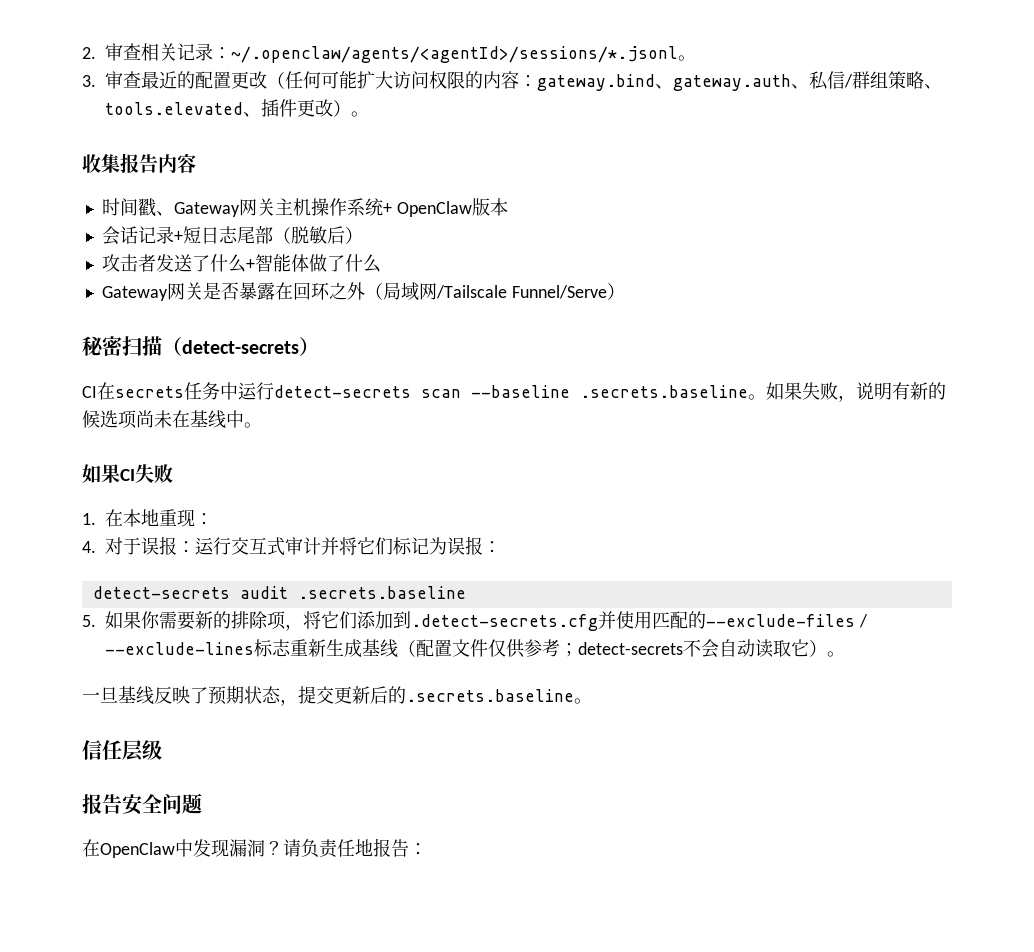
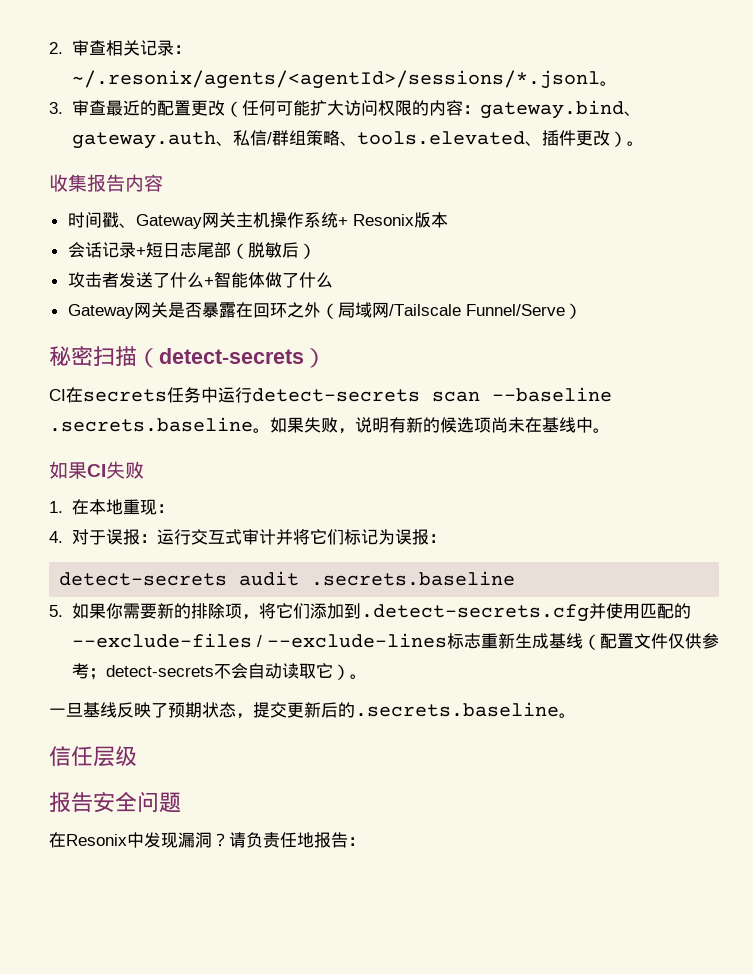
- 2.审查相关记录：~/.openclaw/agents/<agentId>/sessions/*.jsonl。
+ 2.审查相关记录：~/.resonix/agents/<agentId>/sessions/*.jsonl。
- 时间戳、Gateway网关主机操作系统+ OpenClaw版本
+ 时间戳、Gateway网关主机操作系统+ Resonix版本
- 在OpenClaw中发现漏洞？
+ 在Resonix中发现漏洞？

